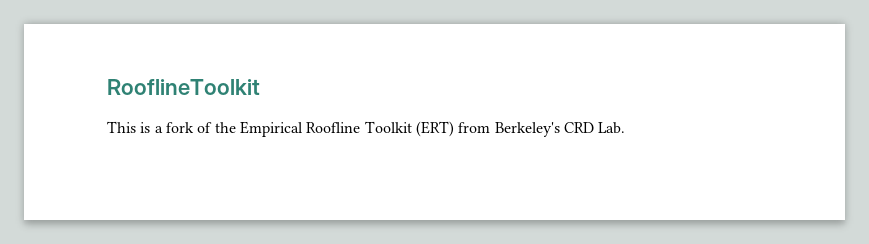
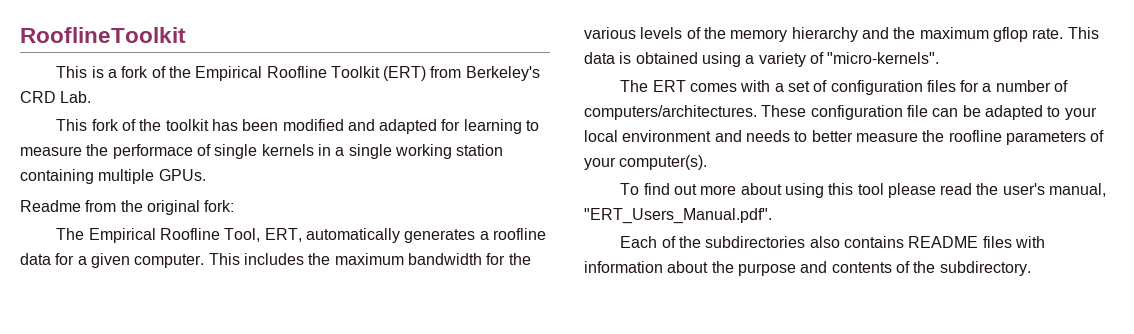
+ This fork of the toolkit has been modified and adapted for learning to measure the performace of single kernels in a single working station containing multiple GPUs.
+ Readme from the original fork:
+ The Empirical Roofline Tool, ERT, automatically generates a roofline data for a given computer. This includes the maximum bandwidth for the various levels of the memory hierarchy and the maximum gflop rate. This data is obtained using a variety of "micro-kernels".
+ The ERT comes with a set of configuration files for a number of computers/architectures. These configuration file can be adapted to your local environment and needs to better measure the roofline parameters of your computer(s).
+ To find out more about using this tool please read the user's manual, "ERT_Users_Manual.pdf".
+ Each of the subdirectories also contains README files with information about the purpose and contents of the subdirectory.

